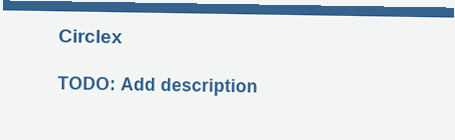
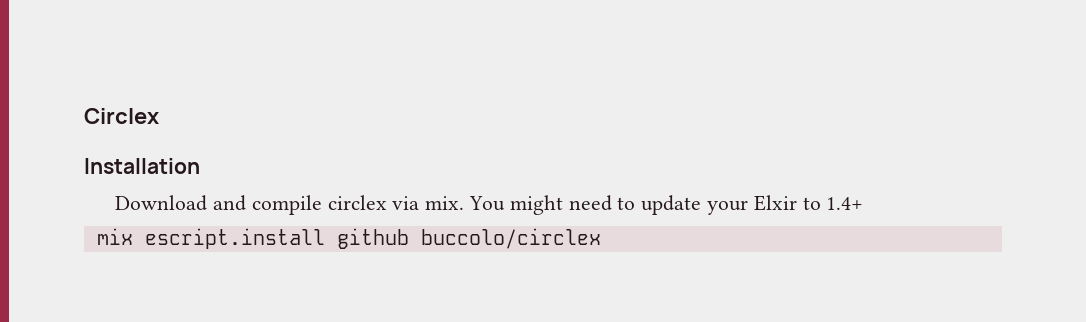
- TODO: Add description
+ Installation
+ Download and compile circlex via mix. You might need to update your Elxir to 1.4+
+ mix escript.install github buccolo/circlex

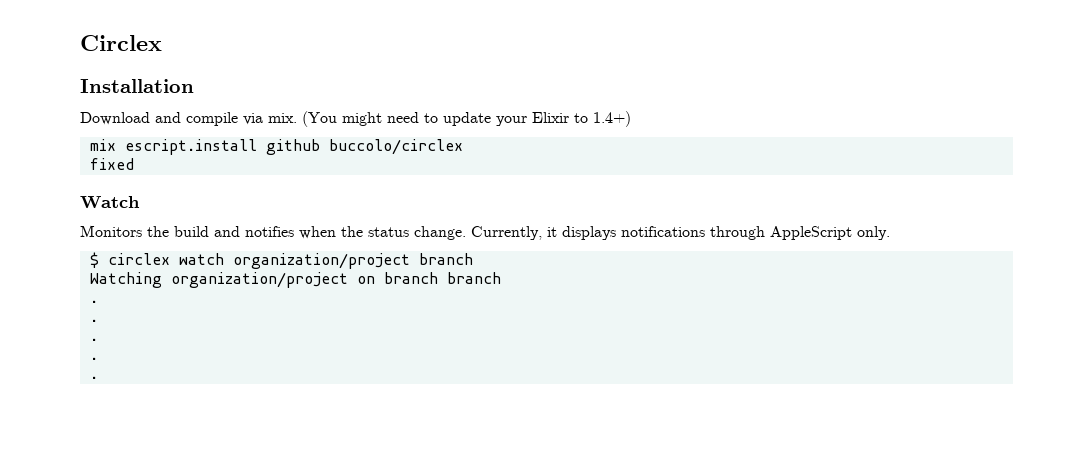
- Download and compile circlex via mix.
+ Download and compile via mix.
- You might need to update your Elxir to 1.4+
+ (You might need to update your Elixir to 1.4+)
+ fixed
+ Watch
+ Monitors the build and notifies when the status change. Currently, it displays notifications through AppleScript only.
+ $ circlex watch organization/project branch
+ Watching organization/project on branch branch
+ .
+ .
+ .
+ .
+ .

